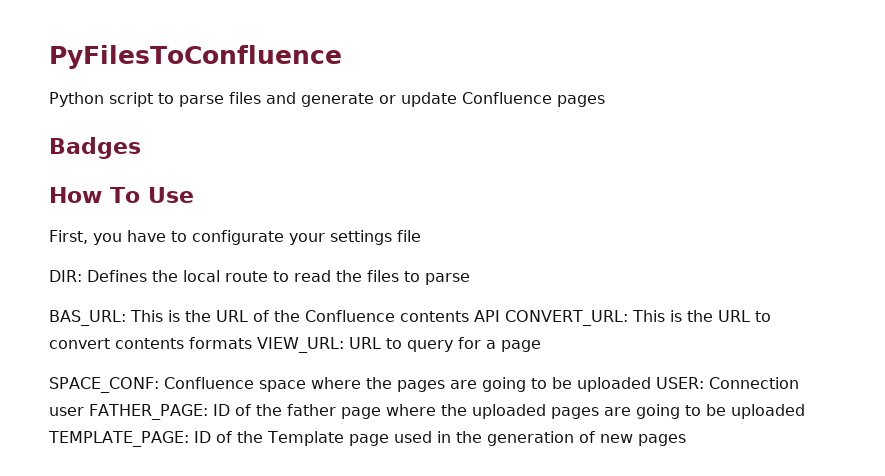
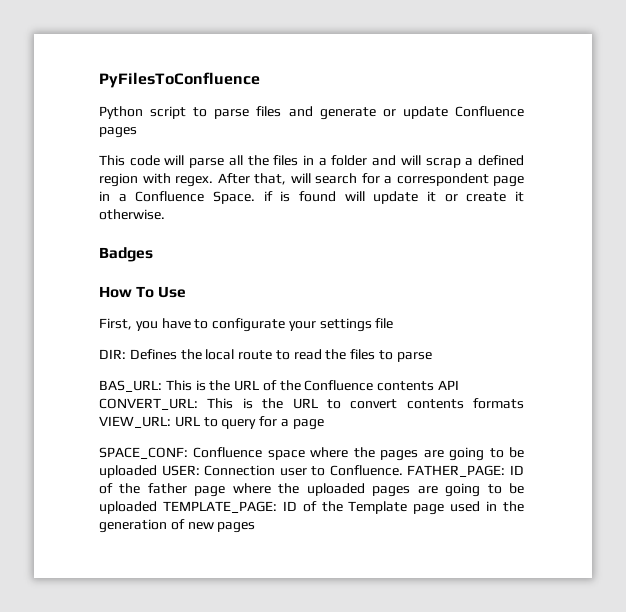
+ This code will parse all the files in a folder and will scrap a defined region with regex. After that, will search for a correspondent page in a Confluence Space. if is found will update it or create it otherwise.
- SPACE_CONF: Confluence space where the pages are going to be uploaded USER: Connection user FATHER_PAGE: ID of the father page where the uploaded pages are going to be uploaded TEMPLATE_PAGE: ID of the Template page used in the generation of new pages
+ SPACE_CONF: Confluence space where the pages are going to be uploaded USER: Connection user to Confluence. FATHER_PAGE: ID of the father page where the uploaded pages are going to be uploaded TEMPLATE_PAGE: ID of the Template page used in the generation of new pages

